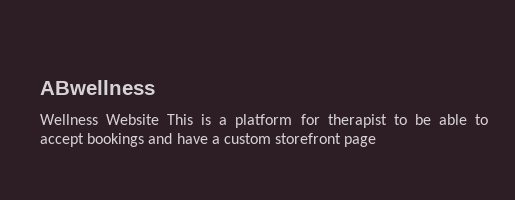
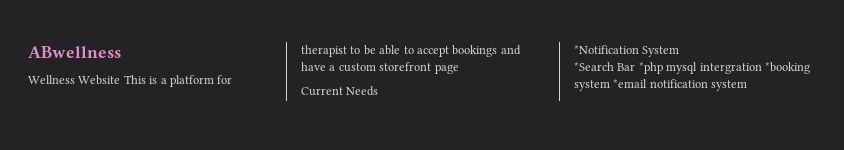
+ Current Needs
+ *Notification System
+ *Search Bar *php mysql intergration *booking system *email notification system

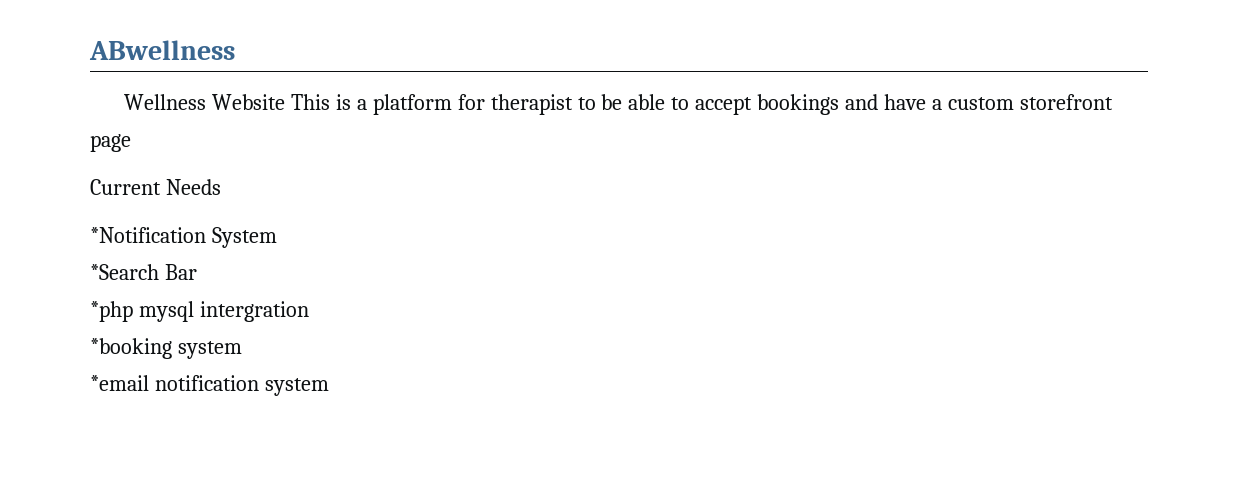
- *Search Bar *php mysql intergration *booking system *email notification system
+ *Search Bar
+ *php mysql intergration
+ *booking system
+ *email notification system

